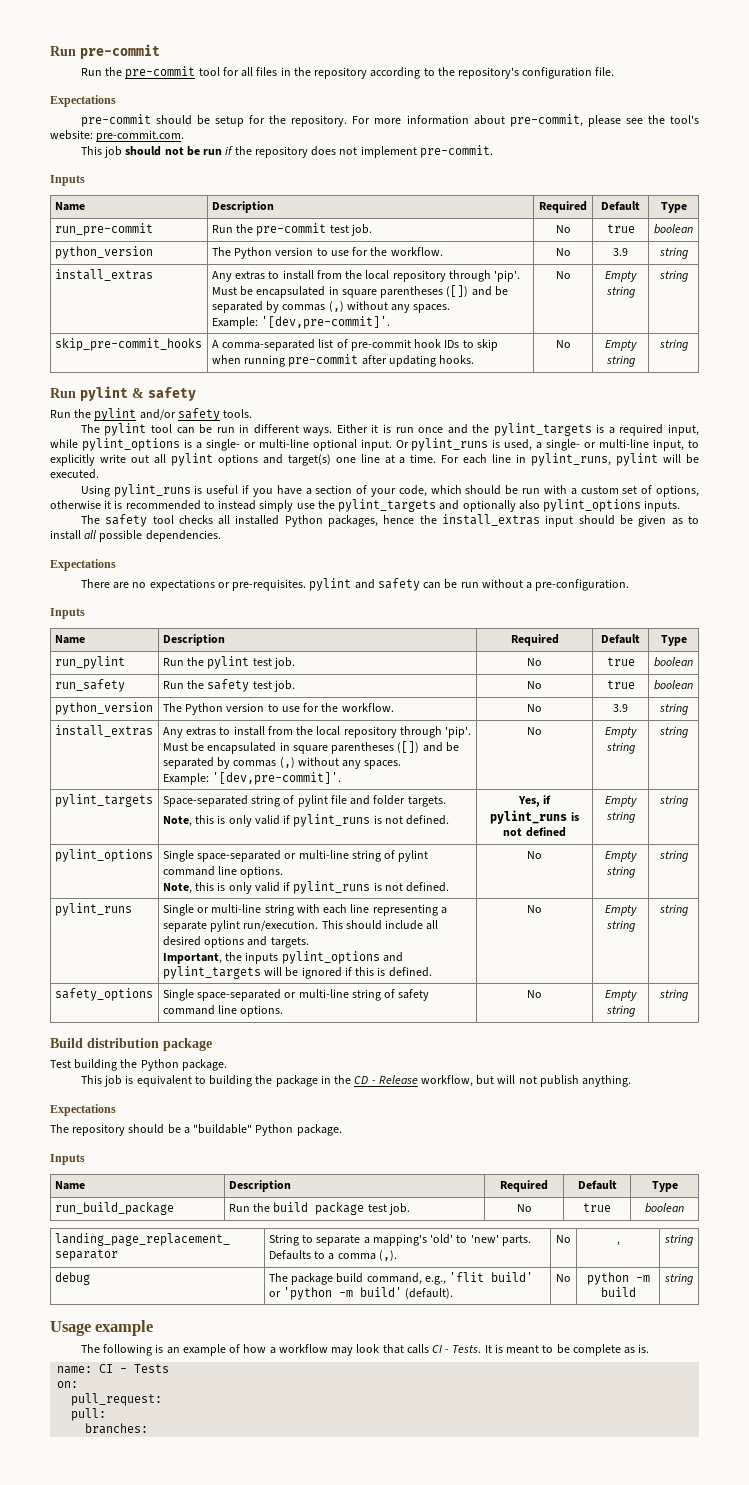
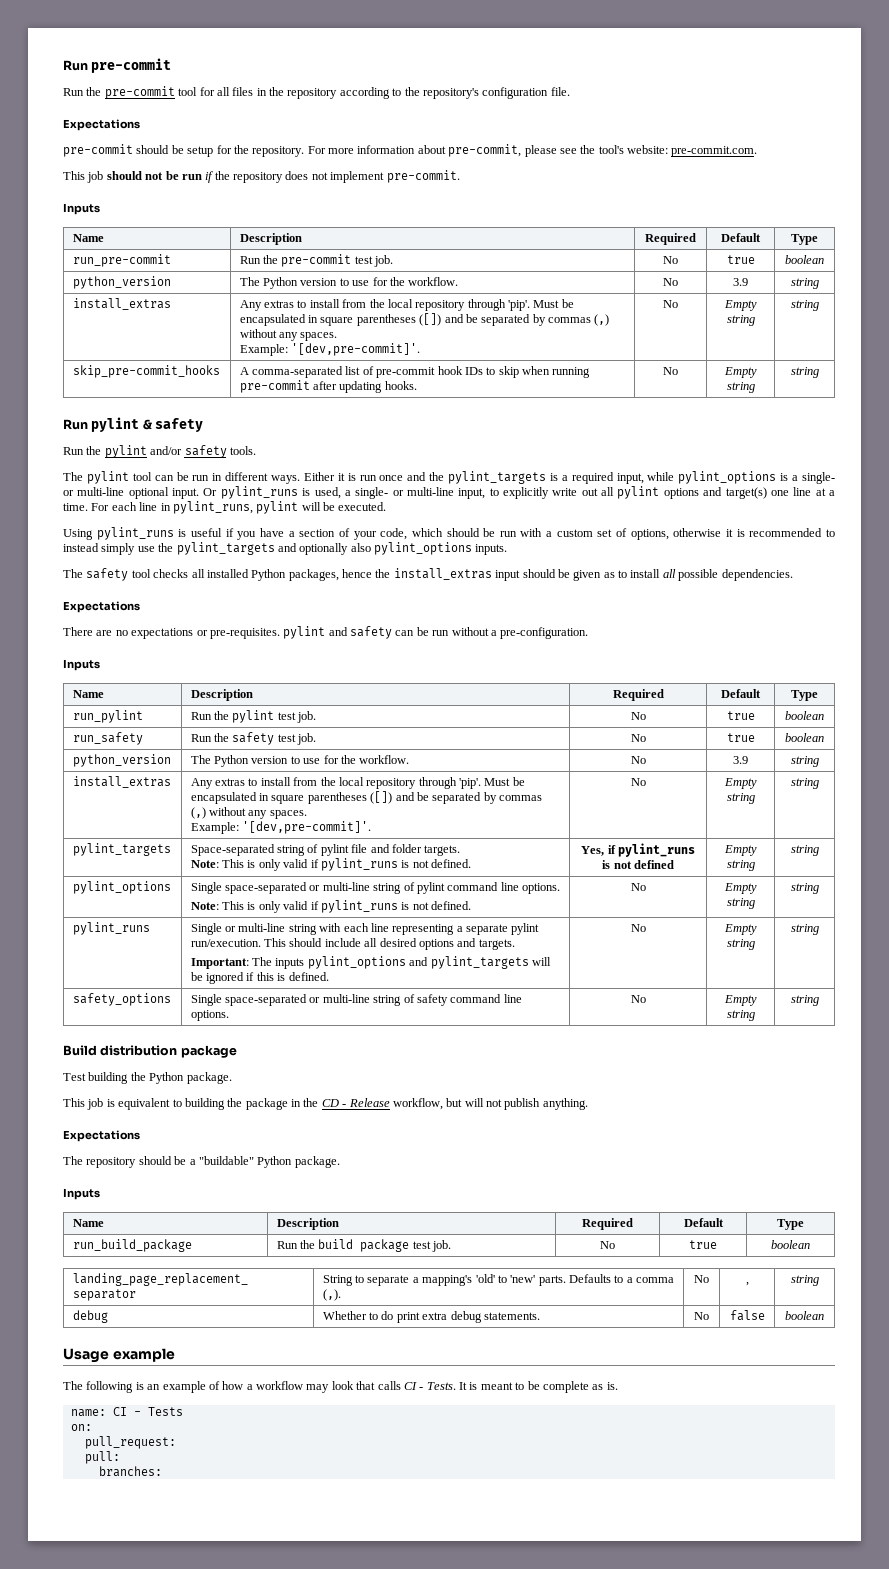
  pylint_targets | Space-separated string of pylint file and folder targets.
- Note, this is only valid if pylint_runs is not defined. | Yes, if pylint_runs is not defined | Empty string | string
+ Note: This is only valid if pylint_runs is not defined. | Yes, if pylint_runs is not defined | Empty string | string
  pylint_options | Single space-separated or multi-line string of pylint command line options.
- Note, this is only valid if pylint_runs is not defined. | No | Empty string | string
+ Note: This is only valid if pylint_runs is not defined. | No | Empty string | string
  pylint_runs | Single or multi-line string with each line representing a separate pylint run/execution. This should include all desired options and targets.
- Important, the inputs pylint_options and pylint_targets will be ignored if this is defined. | No | Empty string | string
+ Important: The inputs pylint_options and pylint_targets will be ignored if this is defined. | No | Empty string | string
- debug | The package build command, e.g., 'flit build' or 'python -m build' (default). | No | python -m build | string
+ debug | Whether to do print extra debug statements. | No | false | boolean

